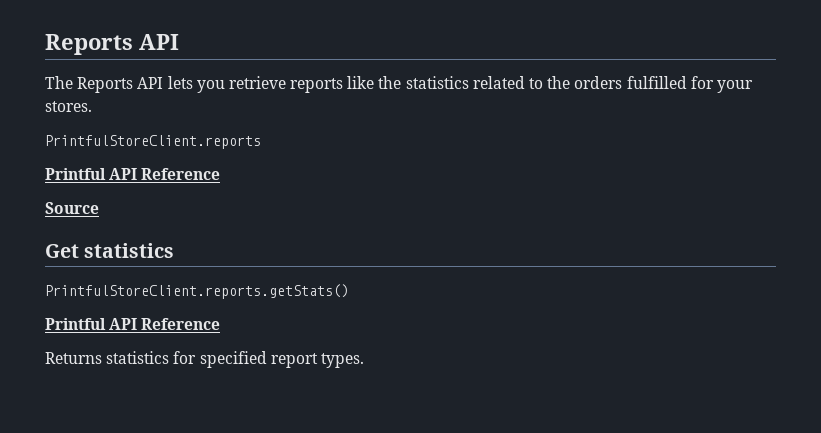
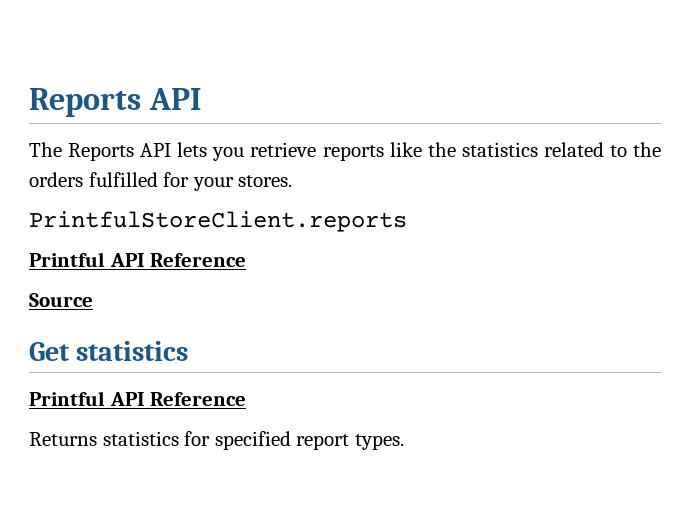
- PrintfulStoreClient.reports.getStats()

